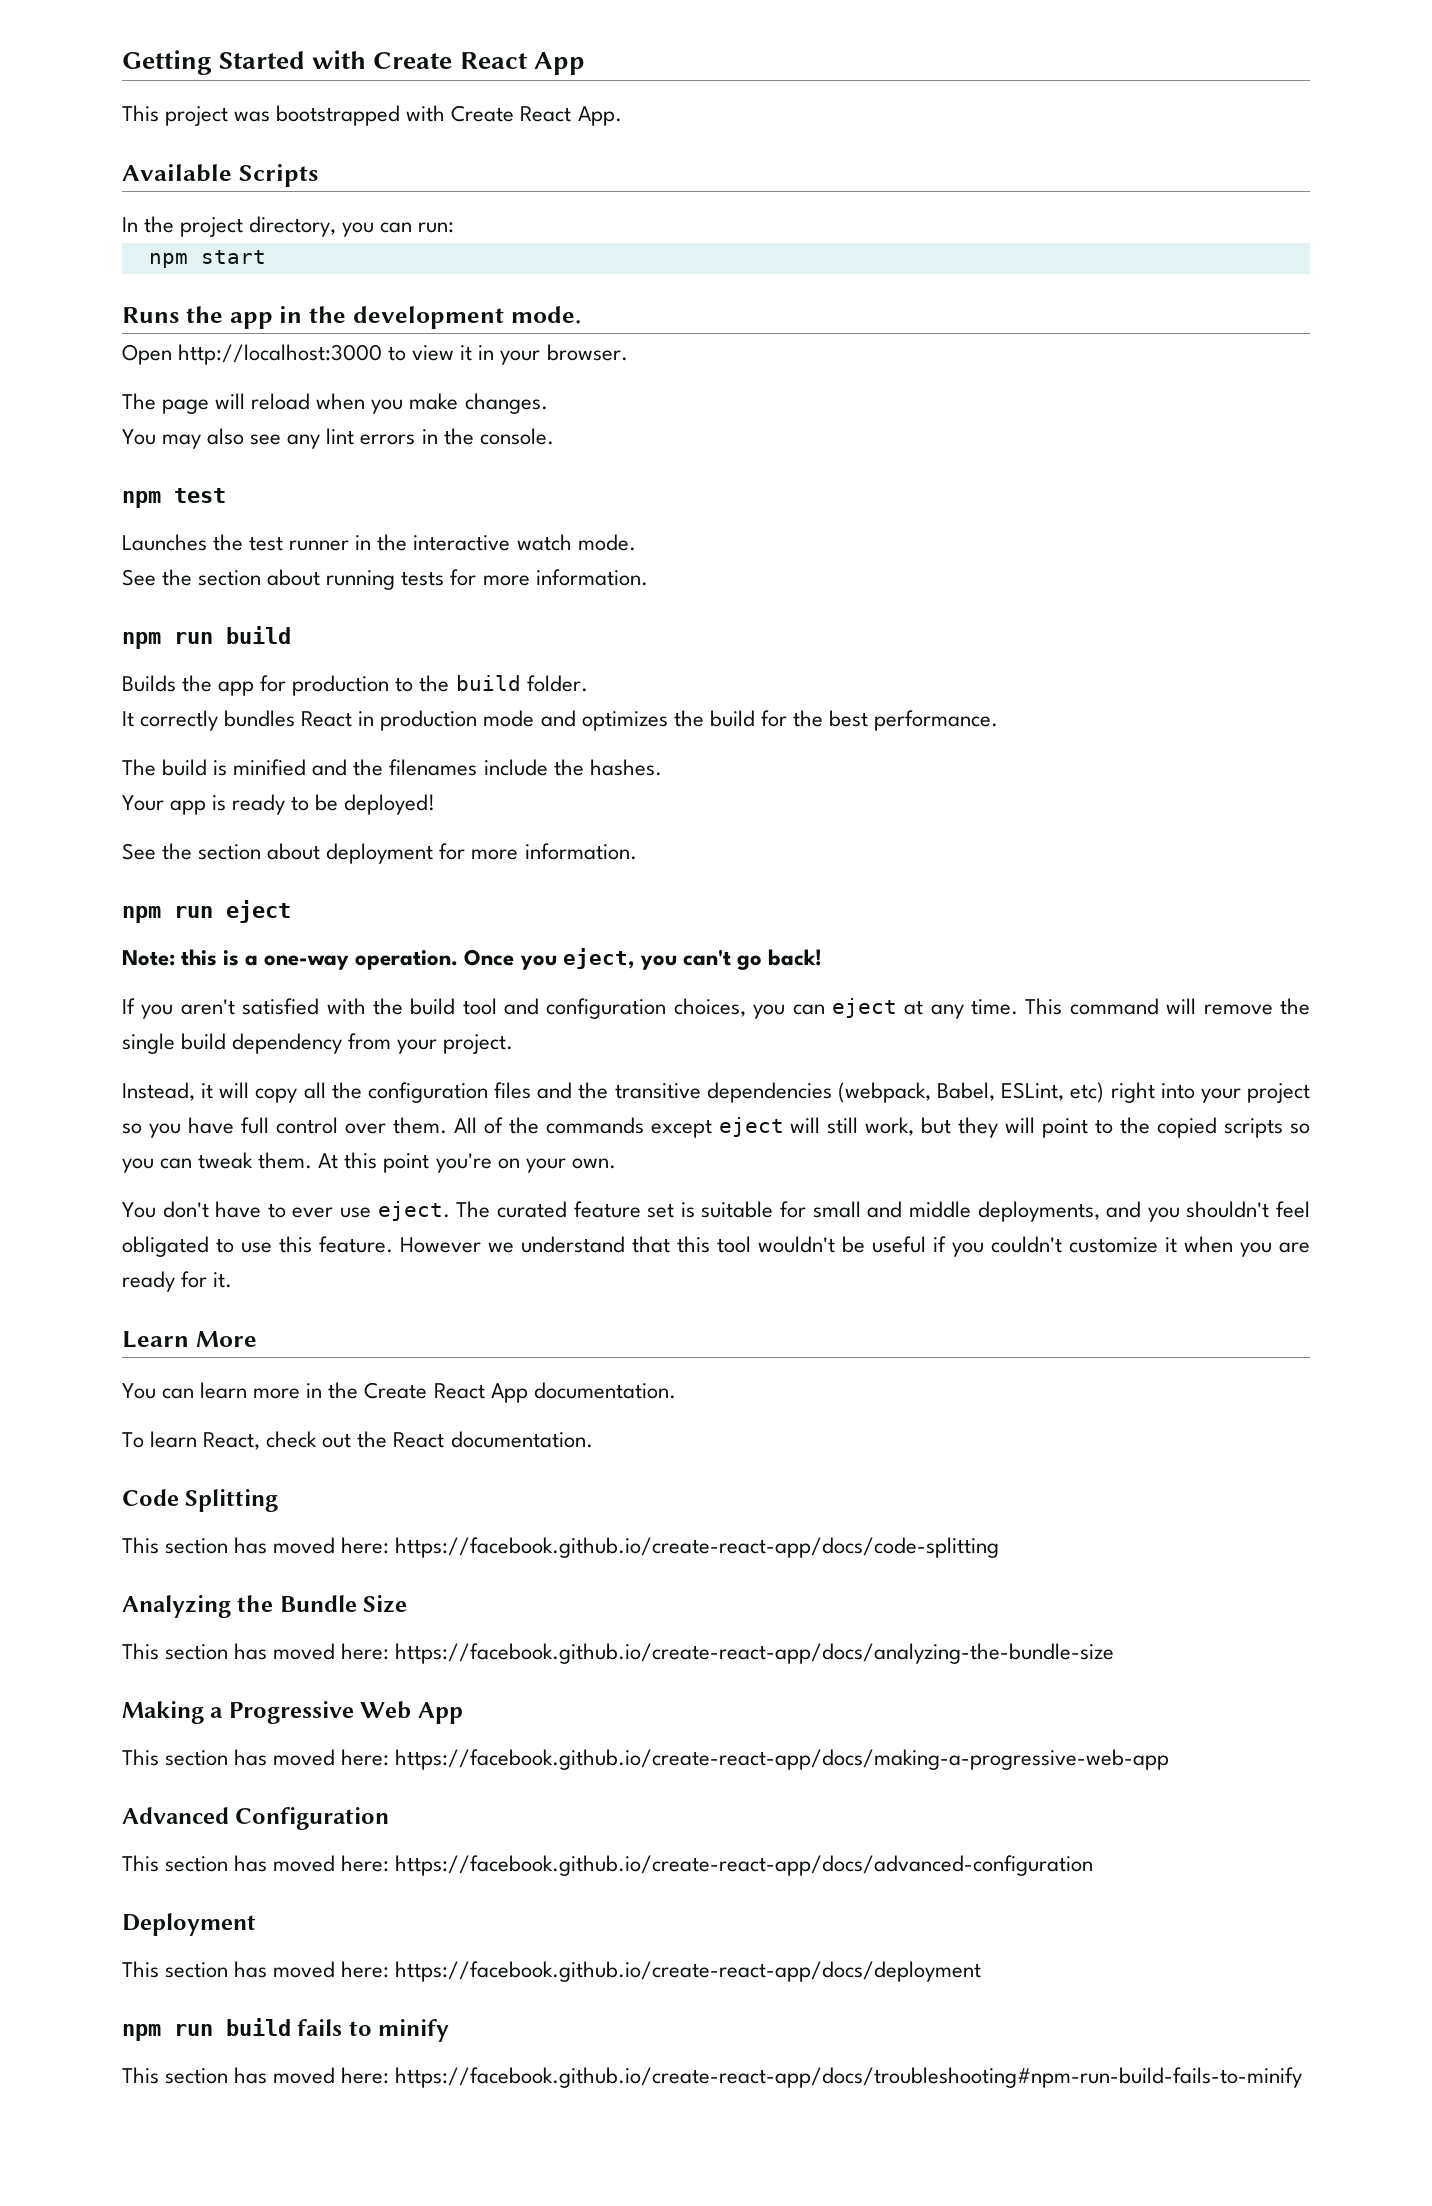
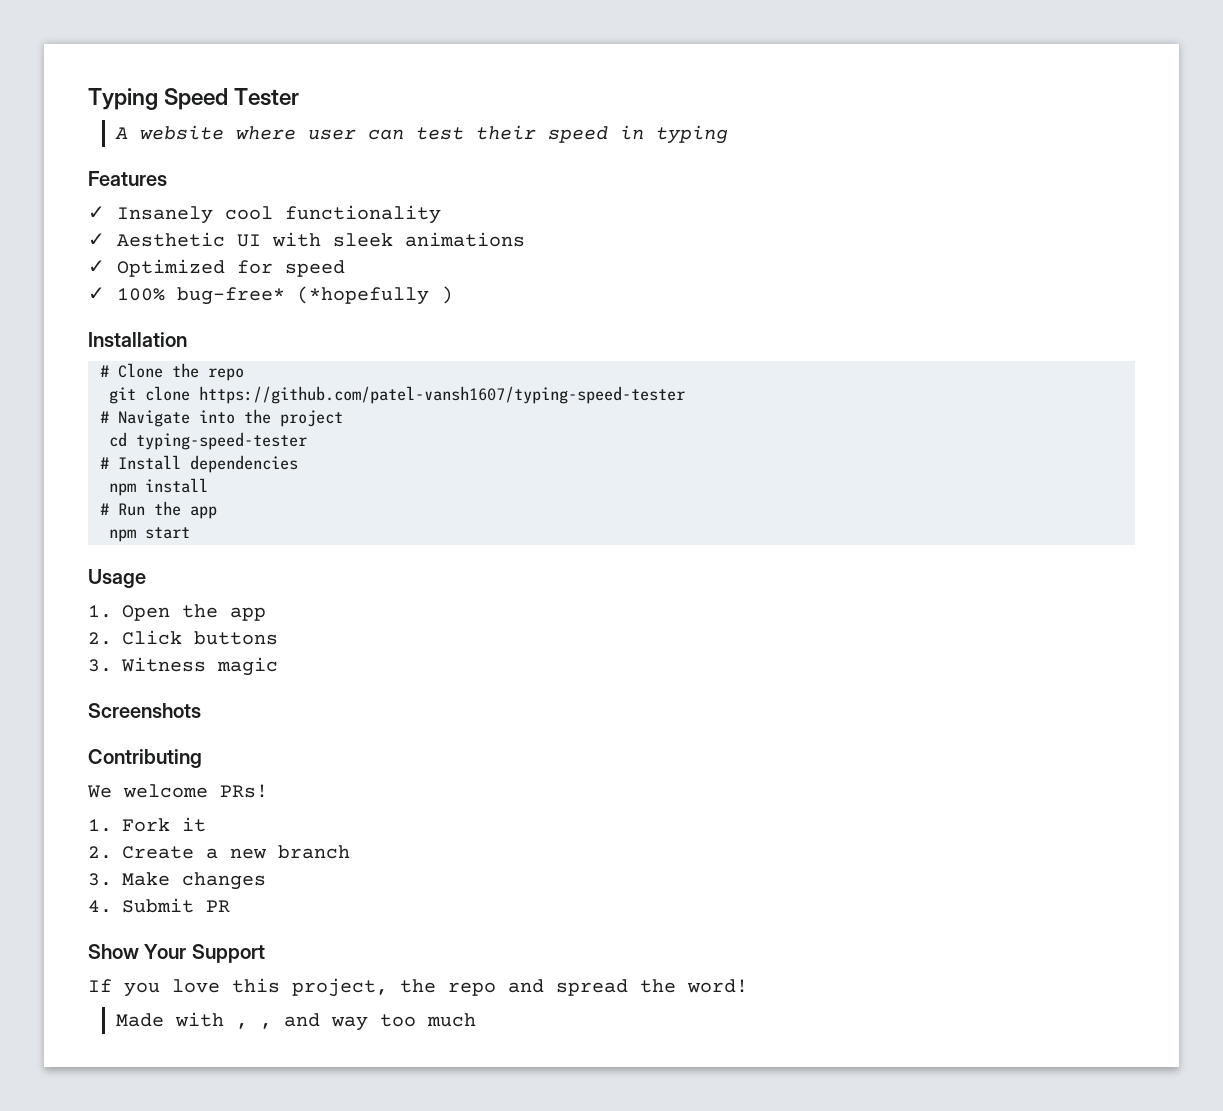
- Getting Started with Create React App
- This project was bootstrapped with Create React App.
- Available Scripts
- In the project directory, you can run:
+ Typing Speed Tester
+ A website where user can test their speed in typing
+ Features
+ ✓ Insanely cool functionality
+ ✓ Aesthetic UI with sleek animations
+ ✓ Optimized for speed
+ ✓ 100% bug-free* (*hopefully )
+ Installation
+ # Clone the repo
+ git clone https://github.com/patel-vansh1607/typing-speed-tester
+ # Navigate into the project
+ cd typing-speed-tester
+ # Install dependencies
+ npm install
+ # Run the app
- Runs the app in the development mode.
- Open http://localhost:3000 to view it in your browser.
- The page will reload when you make changes.
- You may also see any lint errors in the console.
- npm test
- Launches the test runner in the interactive watch mode.
- See the section about running tests for more information.
- npm run build
- Builds the app for production to the build folder.
- It correctly bundles React in production mode and optimizes the build for the best performance.
- The build is minified and the filenames include the hashes.
- Your app is ready to be deployed!
- See the section about deployment for more information.
- npm run eject
- Note: this is a one-way operation. Once you eject, you can't go back!
- If you aren't satisfied with the build tool and configuration choices, you can eject at any time. This command will remove the single build dependency from your project.
- Instead, it will copy all the configuration files and the transitive dependencies (webpack, Babel, ESLint, etc) right into your project so you have full control over them. All of the commands except eject will still work, but they will point to the copied scripts so you can tweak them. At this point you're on your own.
- You don't have to ever use eject. The curated feature set is suitable for small and middle deployments, and you shouldn't feel obligated to use this feature. However we understand that this tool wouldn't be useful if you couldn't customize it when you are ready for it.
- Learn More
- You can learn more in the Create React App documentation.
- To learn React, check out the React documentation.
- Code Splitting
- This section has moved here: https://facebook.github.io/create-react-app/docs/code-splitting
- Analyzing the Bundle Size
- This section has moved here: https://facebook.github.io/create-react-app/docs/analyzing-the-bundle-size
- Making a Progressive Web App
- This section has moved here: https://facebook.github.io/create-react-app/docs/making-a-progressive-web-app
- Advanced Configuration
- This section has moved here: https://facebook.github.io/create-react-app/docs/advanced-configuration
- Deployment
- This section has moved here: https://facebook.github.io/create-react-app/docs/deployment
- npm run build fails to minify
- This section has moved here: https://facebook.github.io/create-react-app/docs/troubleshooting#npm-run-build-fails-to-minify
+ Usage
+ 1. Open the app
+ 2. Click buttons
+ 3. Witness magic
+ Screenshots
+ Contributing
+ We welcome PRs!
+ 1. Fork it
+ 2. Create a new branch
+ 3. Make changes
+ 4. Submit PR
+ Show Your Support
+ If you love this project, the repo and spread the word!
+ Made with , , and way too much

